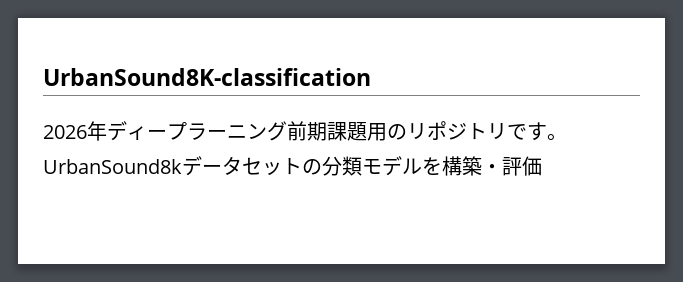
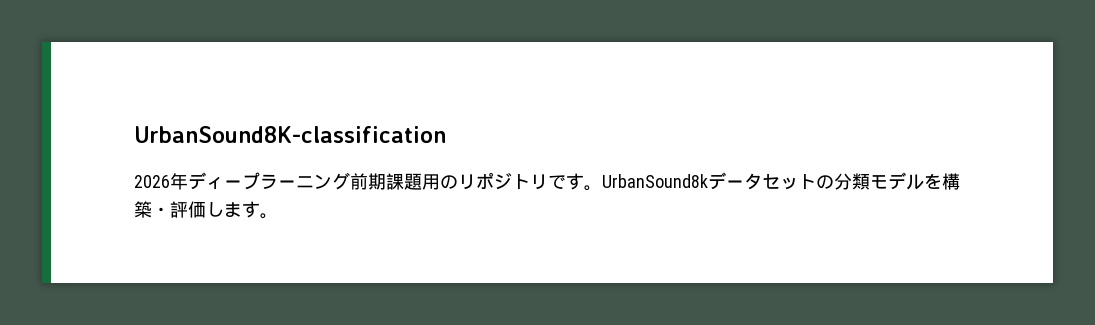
- UrbanSound8kデータセットの分類モデルを構築・評価
+ UrbanSound8kデータセットの分類モデルを構築・評価します。

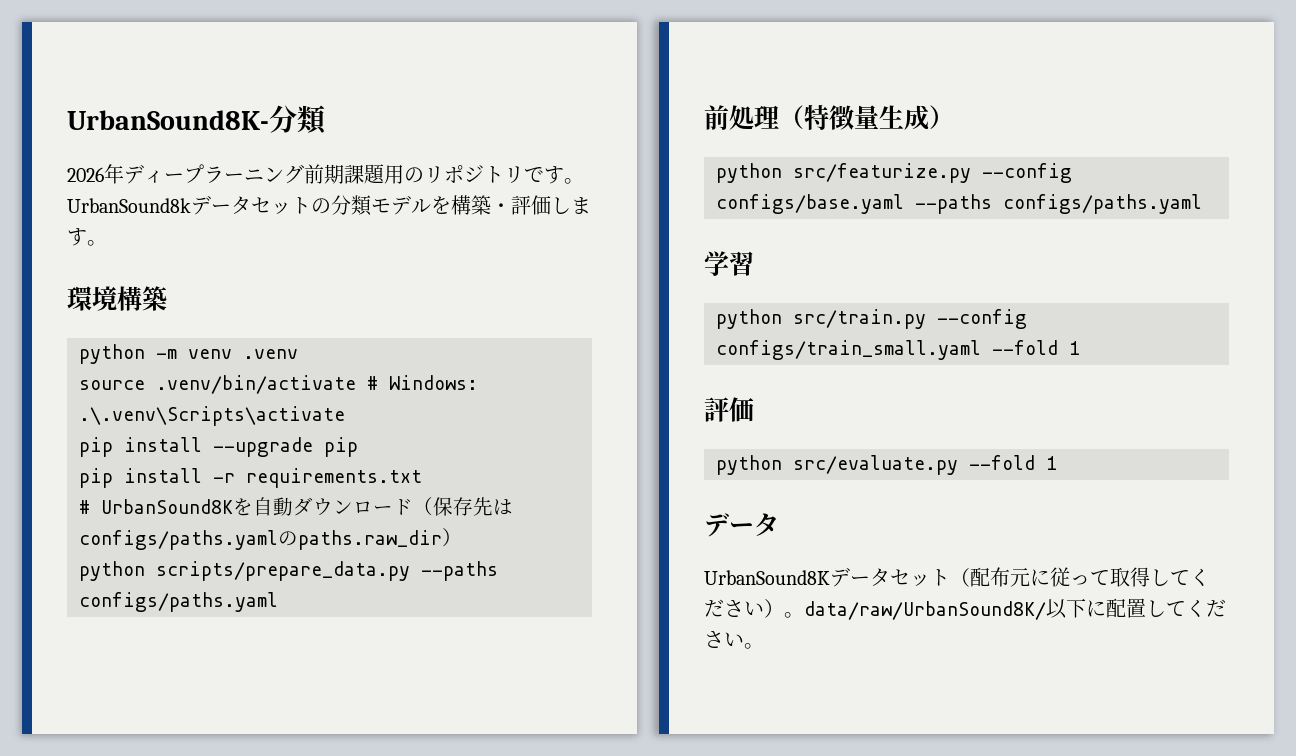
- UrbanSound8K-classification
+ UrbanSound8K-分類
+ 環境構築
+ python -m venv .venv
+ source .venv/bin/activate # Windows: .\.venv\Scripts\activate
+ pip install --upgrade pip
+ pip install -r requirements.txt
+ # UrbanSound8Kを自動ダウンロード（保存先はconfigs/paths.yamlのpaths.raw_dir）
+ python scripts/prepare_data.py --paths configs/paths.yaml
+ 前処理（特徴量生成）
+ python src/featurize.py --config configs/base.yaml --paths configs/paths.yaml
+ 学習
+ python src/train.py --config configs/train_small.yaml --fold 1
+ 評価
+ python src/evaluate.py --fold 1
+ データ
+ UrbanSound8Kデータセット（配布元に従って取得してください）。data/raw/UrbanSound8K/以下に配置してください。

